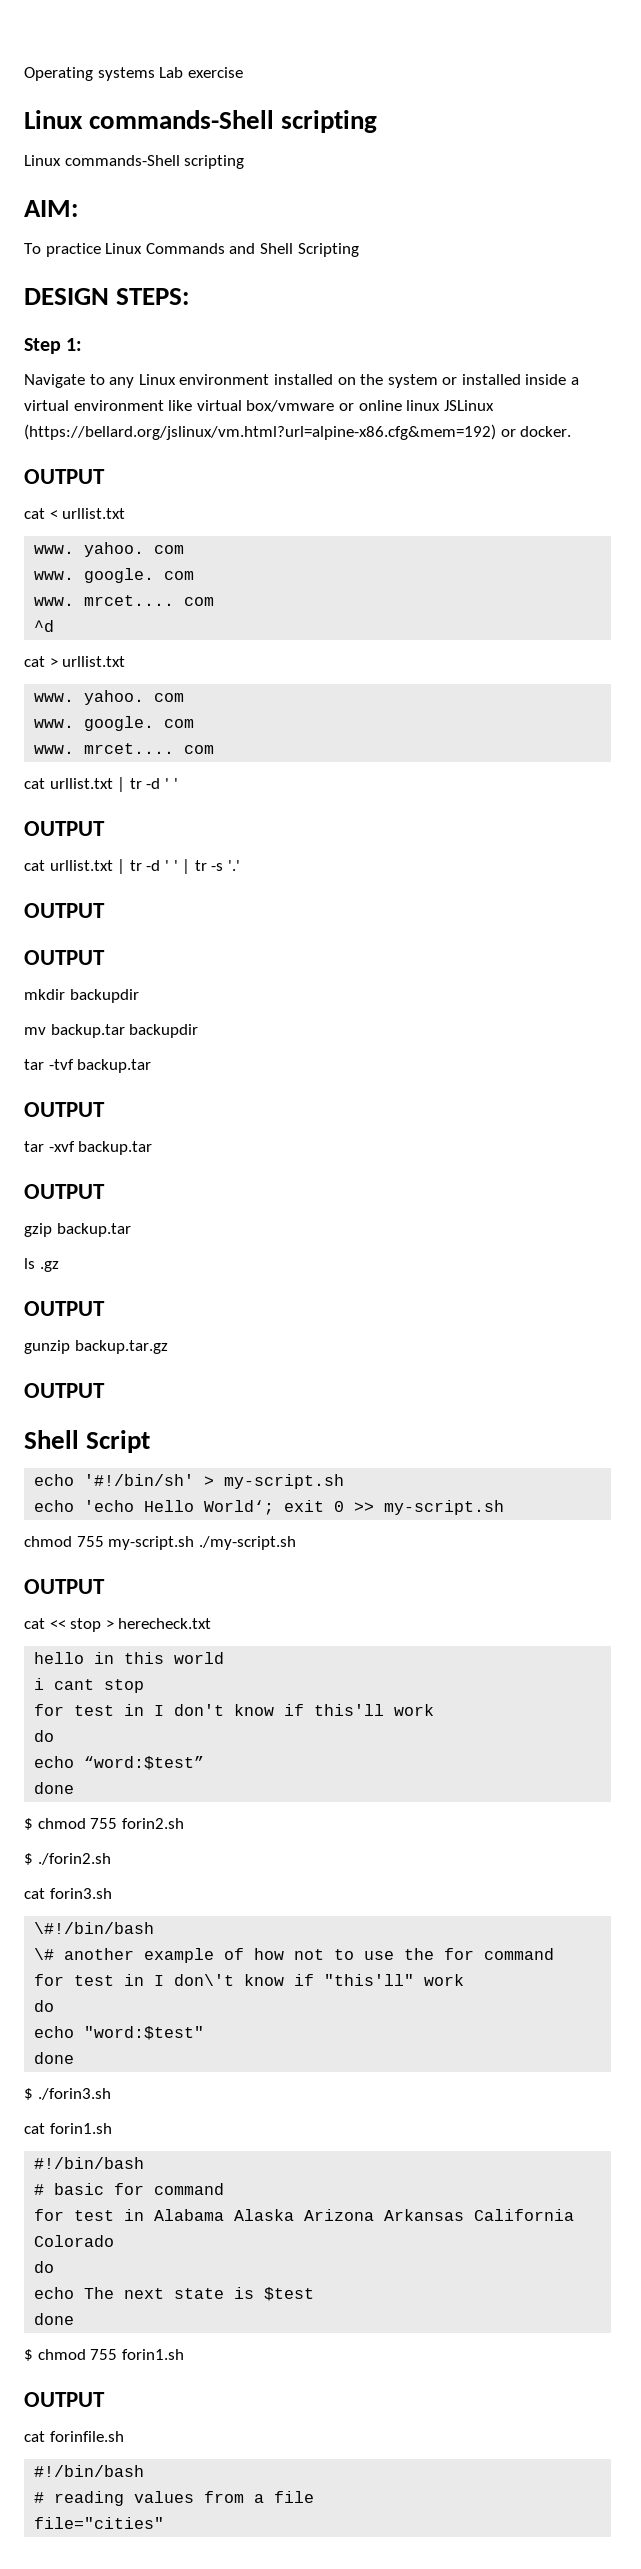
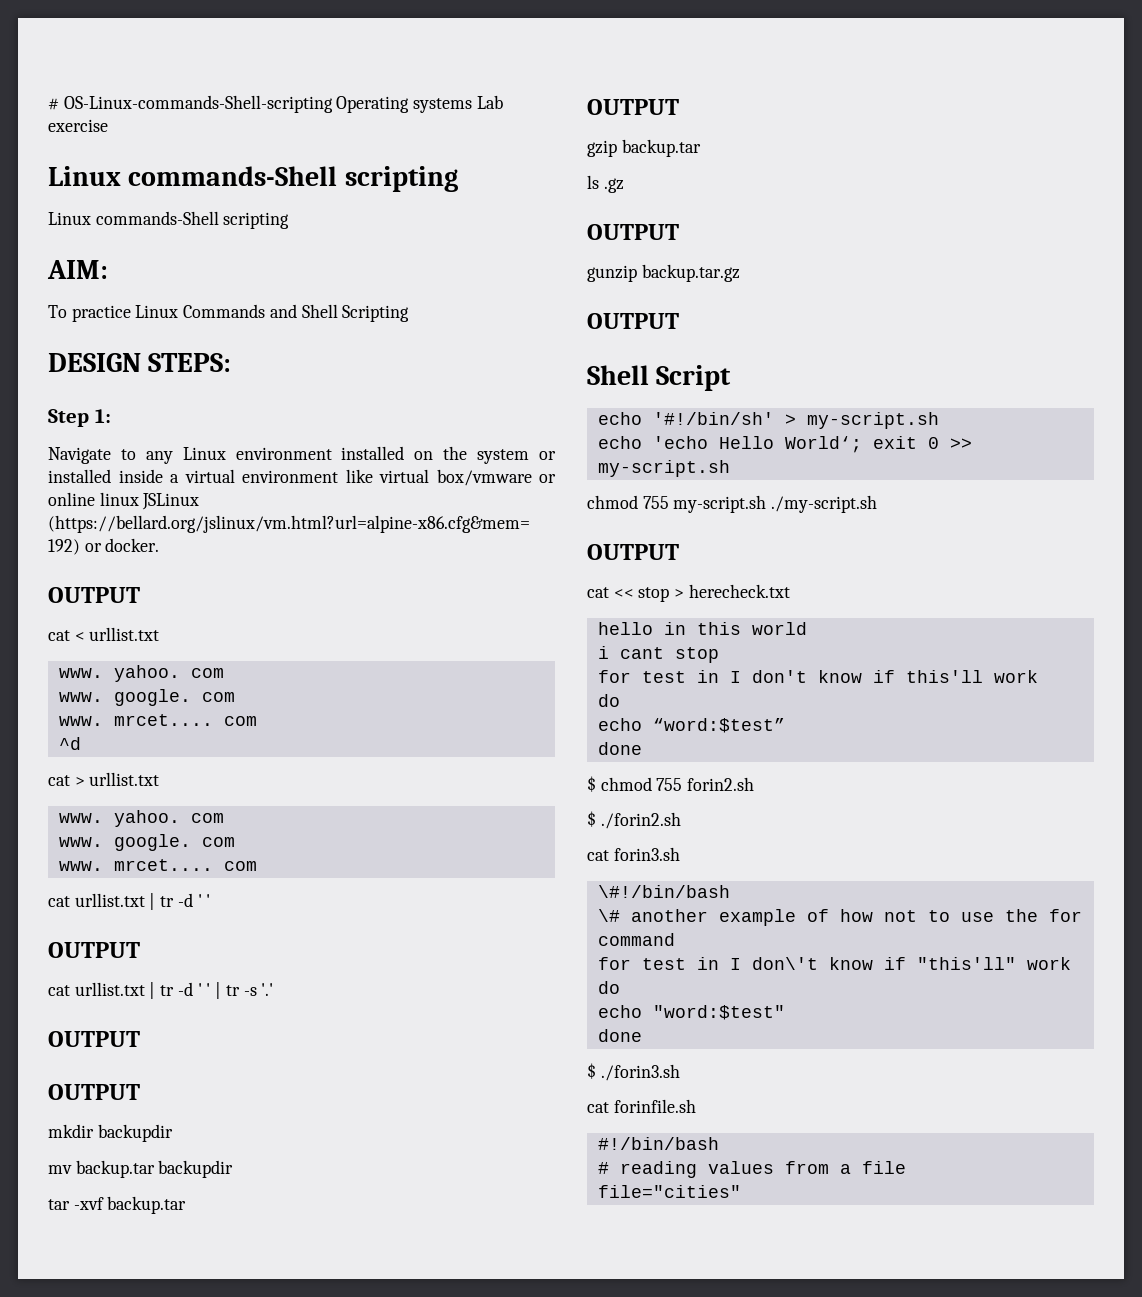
- Operating systems Lab exercise
+ # OS-Linux-commands-Shell-scripting Operating systems Lab exercise
- tar -tvf backup.tar
- OUTPUT
- cat forin1.sh
- #!/bin/bash
- # basic for command
- for test in Alabama Alaska Arizona Arkansas California Colorado
- do
- echo The next state is $test
- done
- $ chmod 755 forin1.sh
- OUTPUT

